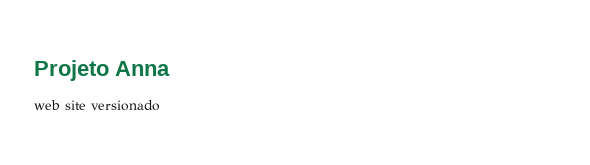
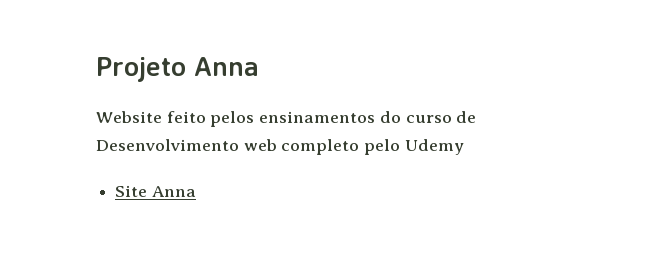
- web site versionado
+ Website feito pelos ensinamentos do curso de Desenvolvimento web completo pelo Udemy
+ Site Anna

